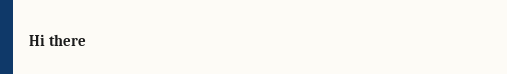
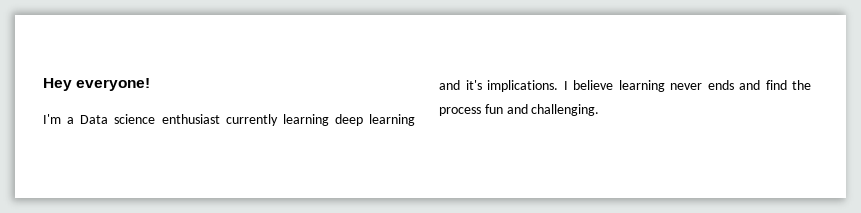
- Hi there
+ Hey everyone!
+ I'm a Data science enthusiast currently learning deep learning and it's implications. I believe learning never ends and find the process fun and challenging.

